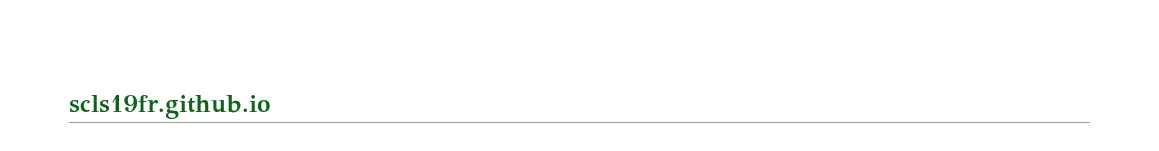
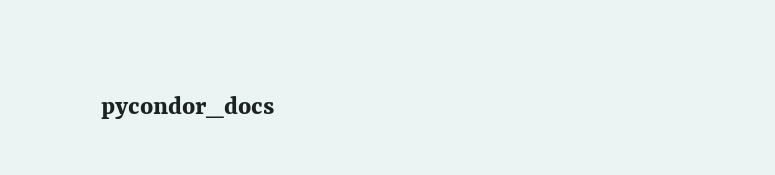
- scls19fr.github.io
+ pycondor_docs

